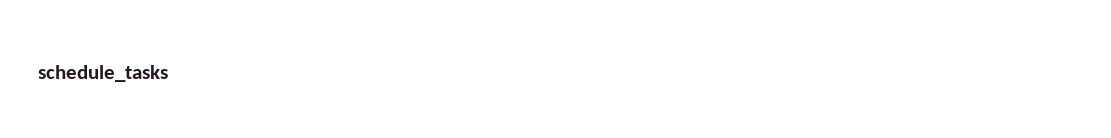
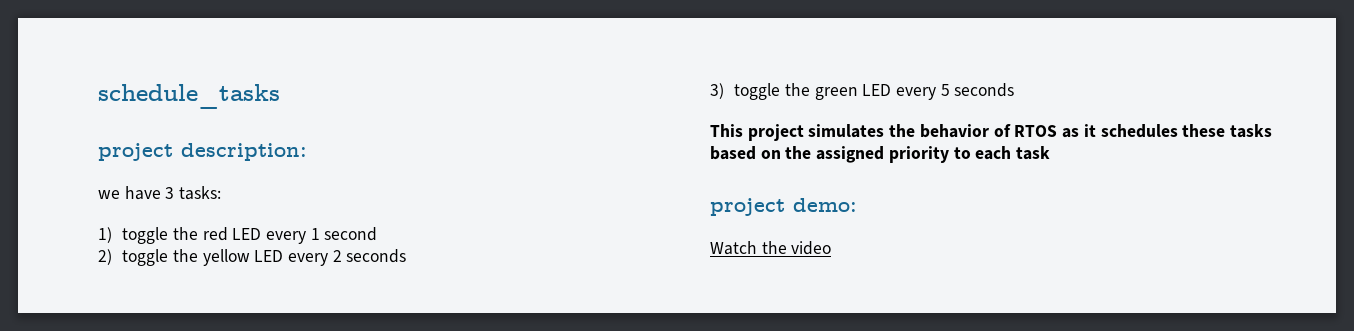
+ project description:
+ we have 3 tasks:
+ 1) toggle the red LED every 1 second
+ 2) toggle the yellow LED every 2 seconds
+ 3) toggle the green LED every 5 seconds
+ This project simulates the behavior of RTOS as it schedules these tasks based on the assigned priority to each task
+ project demo:
+ Watch the video

